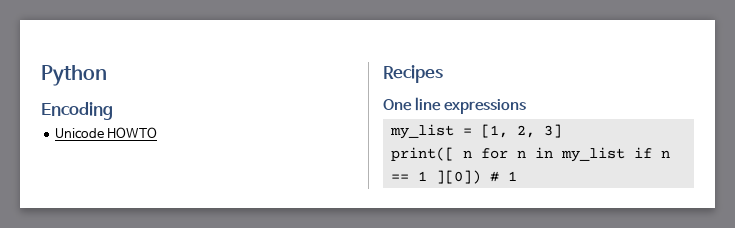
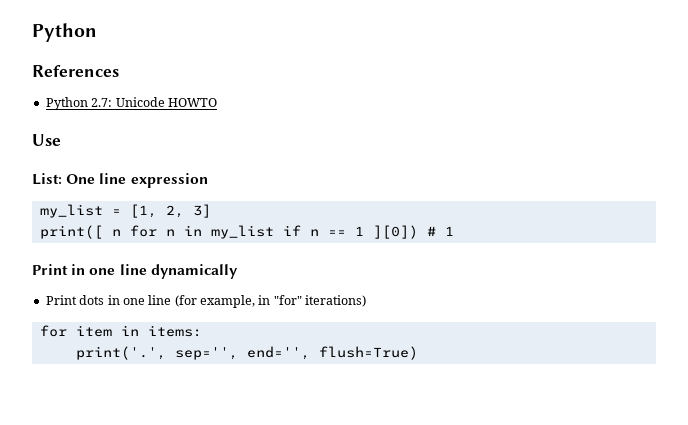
- Encoding
- Unicode HOWTO
+ References
+ Python 2.7: Unicode HOWTO
- Recipes
- One line expressions
+ Use
+ List: One line expression
+ Print in one line dynamically
+ Print dots in one line (for example, in "for" iterations)
+ for item in items:
+ print('.', sep='', end='', flush=True)

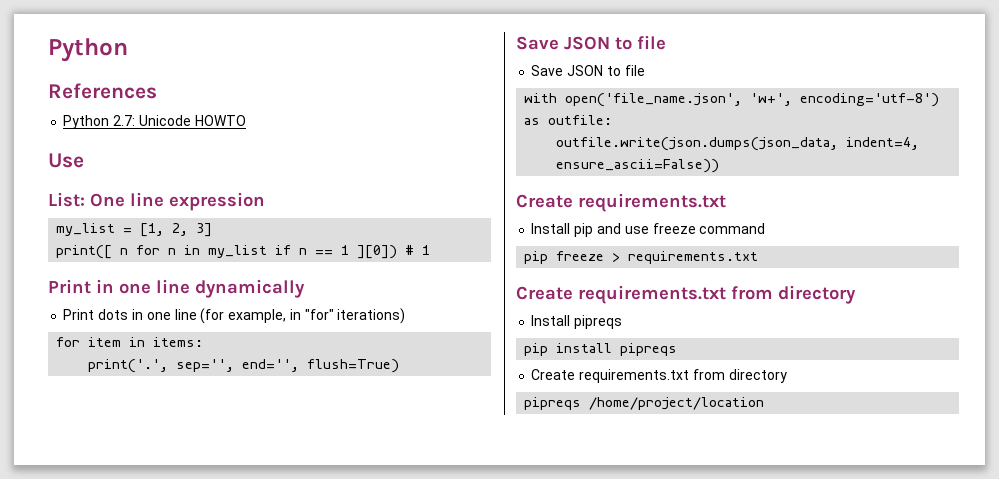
  print('.', sep='', end='', flush=True)
+ Save JSON to file
+ Save JSON to file
+ with open('file_name.json', 'w+', encoding='utf-8') as outfile:
+ outfile.write(json.dumps(json_data, indent=4, ensure_ascii=False))
+ Create requirements.txt
+ Install pip and use freeze command
+ pip freeze > requirements.txt
+ Create requirements.txt from directory
+ Install pipreqs
+ pip install pipreqs
+ Create requirements.txt from directory
+ pipreqs /home/project/location

